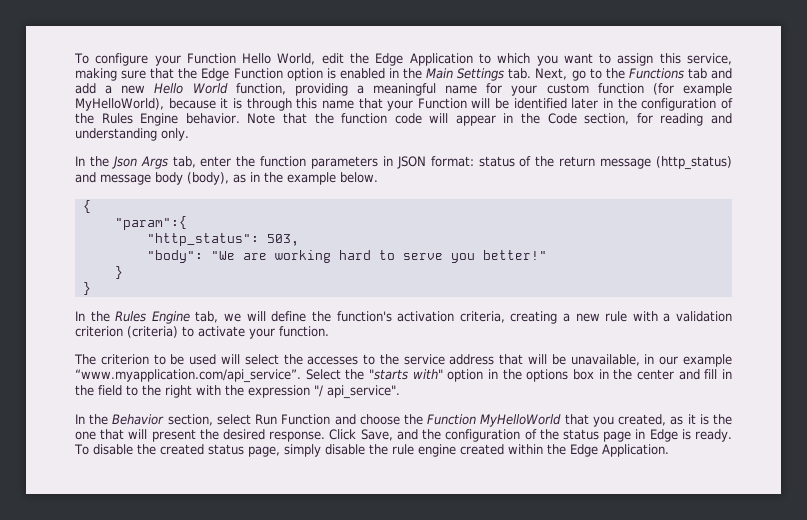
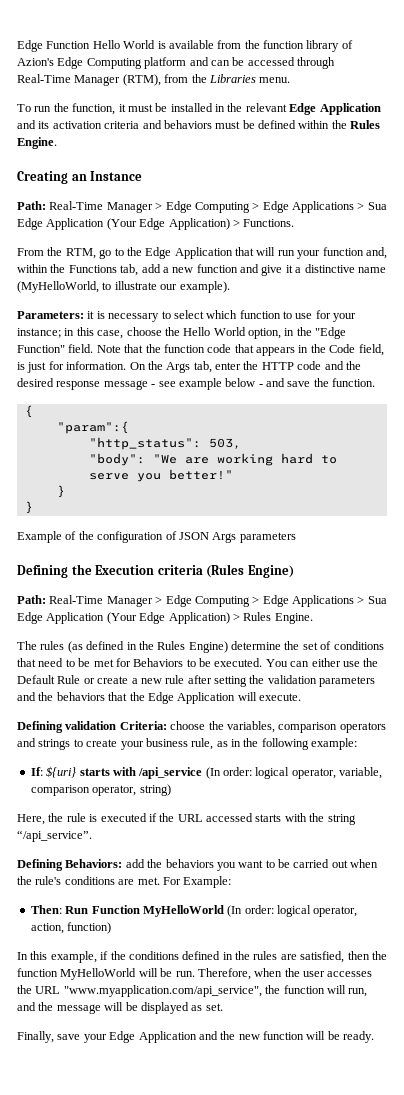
- To configure your Function Hello World, edit the Edge Application to which you want to assign this service, making sure that the Edge Function option is enabled in the Main Settings tab. Next, go to the Functions tab and add a new Hello World function, providing a meaningful name for your custom function (for example MyHelloWorld), because it is through this name that your Function will be identified later in the configuration of the Rules Engine behavior.
+ Edge Function Hello World is available from the function library of Azion's Edge Computing platform and can be accessed through Real-Time Manager (RTM), from the Libraries menu.
+ To run the function, it must be installed in the relevant Edge Application and its activation criteria and behaviors must be defined within the Rules Engine.
+ Creating an Instance
+ Path: Real-Time Manager > Edge Computing > Edge Applications > Sua Edge Application (Your Edge Application) > Functions.
+ From the RTM, go to the Edge Application that will run your function and, within the Functions tab, add a new function and give it a distinctive name (MyHelloWorld, to illustrate our example).
+ Parameters: it is necessary to select which function to use for your instance; in this case, choose the Hello World option, in the "Edge Function" field.
- Note that the function code will appear in the Code section, for reading and understanding only.
- In the Json Args tab, enter the function parameters in JSON format: status of the return message (http_status) and message body (body), as in the example below.
+ Note that the function code that appears in the Code field, is just for information. On the Args tab, enter the HTTP code and the desired response message - see example below - and save the function.
- In the Rules Engine tab, we will define the function's activation criteria, creating a new rule with a validation criterion (criteria) to activate your function.
- The criterion to be used will select the accesses to the service address that will be unavailable, in our example “www.myapplication.com/api_service”. Select the "starts with" option in the options box in the center and fill in the field to the right with the expression "/ api_service".
- In the Behavior section, select Run Function and choose the Function MyHelloWorld that you created, as it is the one that will present the desired response. Click Save, and the configuration of the status page in Edge is ready. To disable the created status page, simply disable the rule engine created within the Edge Application.
+ Example of the configuration of JSON Args parameters
+ Defining the Execution criteria (Rules Engine)
+ Path: Real-Time Manager > Edge Computing > Edge Applications > Sua Edge Application (Your Edge Application) > Rules Engine.
+ The rules (as defined in the Rules Engine) determine the set of conditions that need to be met for Behaviors to be executed. You can either use the Default Rule or create a new rule after setting the validation parameters and the behaviors that the Edge Application will execute.
+ Defining validation Criteria: choose the variables, comparison operators and strings to create your business rule, as in the following example:
+ If: ${uri} starts with /api_service (In order: logical operator, variable, comparison operator, string)
+ Here, the rule is executed if the URL accessed starts with the string “/api_service”.
+ Defining Behaviors: add the behaviors you want to be carried out when the rule's conditions are met. For Example:
+ Then: Run Function MyHelloWorld (In order: logical operator, action, function)
+ In this example, if the conditions defined in the rules are satisfied, then the function MyHelloWorld will be run. Therefore, when the user accesses the URL "www.myapplication.com/api_service", the function will run, and the message will be displayed as set.
+ Finally, save your Edge Application and the new function will be ready.

